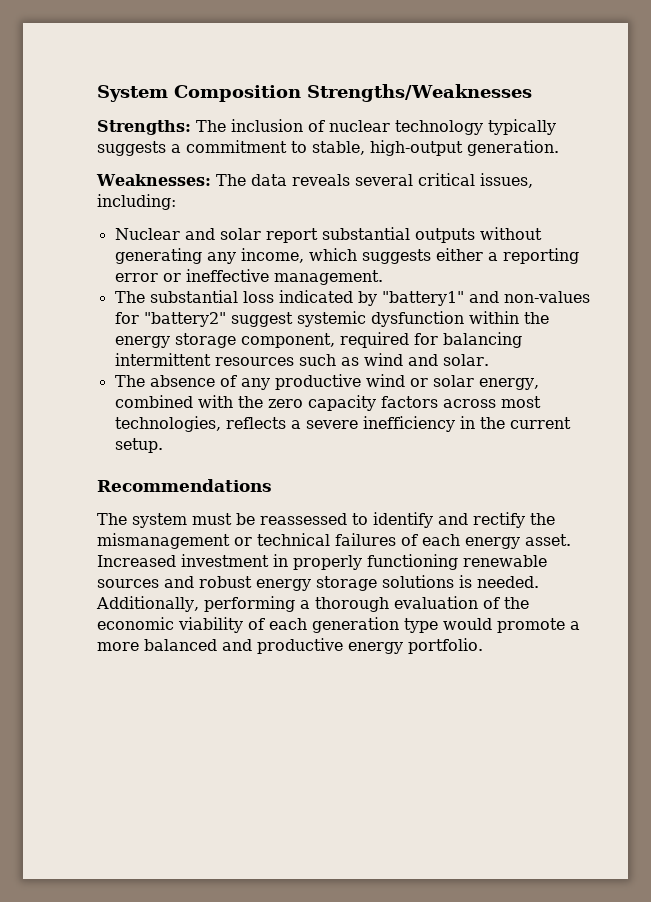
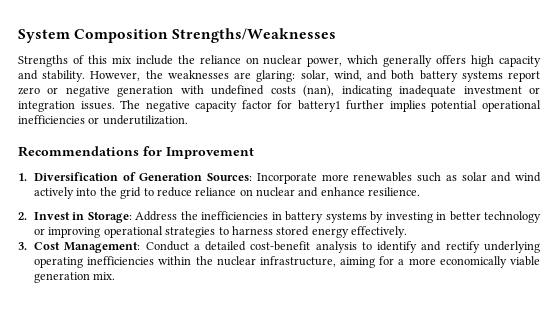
- Strengths: The inclusion of nuclear technology typically suggests a commitment to stable, high-output generation.
- Weaknesses: The data reveals several critical issues, including:
- Nuclear and solar report substantial outputs without generating any income, which suggests either a reporting error or ineffective management.
- The substantial loss indicated by "battery1" and non-values for "battery2" suggest systemic dysfunction within the energy storage component, required for balancing intermittent resources such as wind and solar.
- The absence of any productive wind or solar energy, combined with the zero capacity factors across most technologies, reflects a severe inefficiency in the current setup.
- Recommendations
- The system must be reassessed to identify and rectify the mismanagement or technical failures of each energy asset. Increased investment in properly functioning renewable sources and robust energy storage solutions is needed. Additionally, performing a thorough evaluation of the economic viability of each generation type would promote a more balanced and productive energy portfolio.
+ Strengths of this mix include the reliance on nuclear power, which generally offers high capacity and stability. However, the weaknesses are glaring: solar, wind, and both battery systems report zero or negative generation with undefined costs (nan), indicating inadequate investment or integration issues. The negative capacity factor for battery1 further implies potential operational inefficiencies or underutilization.
+ Recommendations for Improvement
+ 1. Diversification of Generation Sources: Incorporate more renewables such as solar and wind actively into the grid to reduce reliance on nuclear and enhance resilience.
+ 2. Invest in Storage: Address the inefficiencies in battery systems by investing in better technology or improving operational strategies to harness stored energy effectively.
+ 3. Cost Management: Conduct a detailed cost-benefit analysis to identify and rectify underlying operating inefficiencies within the nuclear infrastructure, aiming for a more economically viable generation mix.

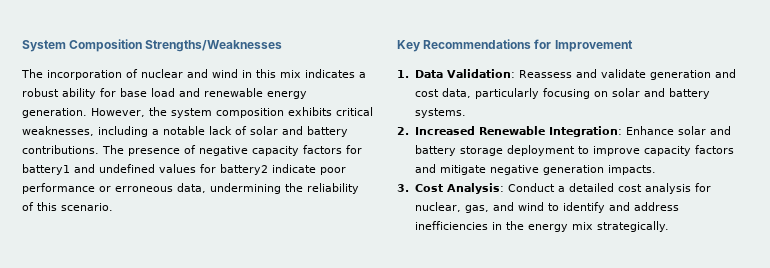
- Strengths of this mix include the reliance on nuclear power, which generally offers high capacity and stability. However, the weaknesses are glaring: solar, wind, and both battery systems report zero or negative generation with undefined costs (nan), indicating inadequate investment or integration issues. The negative capacity factor for battery1 further implies potential operational inefficiencies or underutilization.
- Recommendations for Improvement
- 1. Diversification of Generation Sources: Incorporate more renewables such as solar and wind actively into the grid to reduce reliance on nuclear and enhance resilience.
- 2. Invest in Storage: Address the inefficiencies in battery systems by investing in better technology or improving operational strategies to harness stored energy effectively.
+ The incorporation of nuclear and wind in this mix indicates a robust ability for base load and renewable energy generation. However, the system composition exhibits critical weaknesses, including a notable lack of solar and battery contributions. The presence of negative capacity factors for battery1 and undefined values for battery2 indicate poor performance or erroneous data, undermining the reliability of this scenario.
+ Key Recommendations for Improvement
+ 1. Data Validation: Reassess and validate generation and cost data, particularly focusing on solar and battery systems.
+ 2. Increased Renewable Integration: Enhance solar and battery storage deployment to improve capacity factors and mitigate negative generation impacts.
- 3. Cost Management: Conduct a detailed cost-benefit analysis to identify and rectify underlying operating inefficiencies within the nuclear infrastructure, aiming for a more economically viable generation mix.
+ 3. Cost Analysis: Conduct a detailed cost analysis for nuclear, gas, and wind to identify and address inefficiencies in the energy mix strategically.

